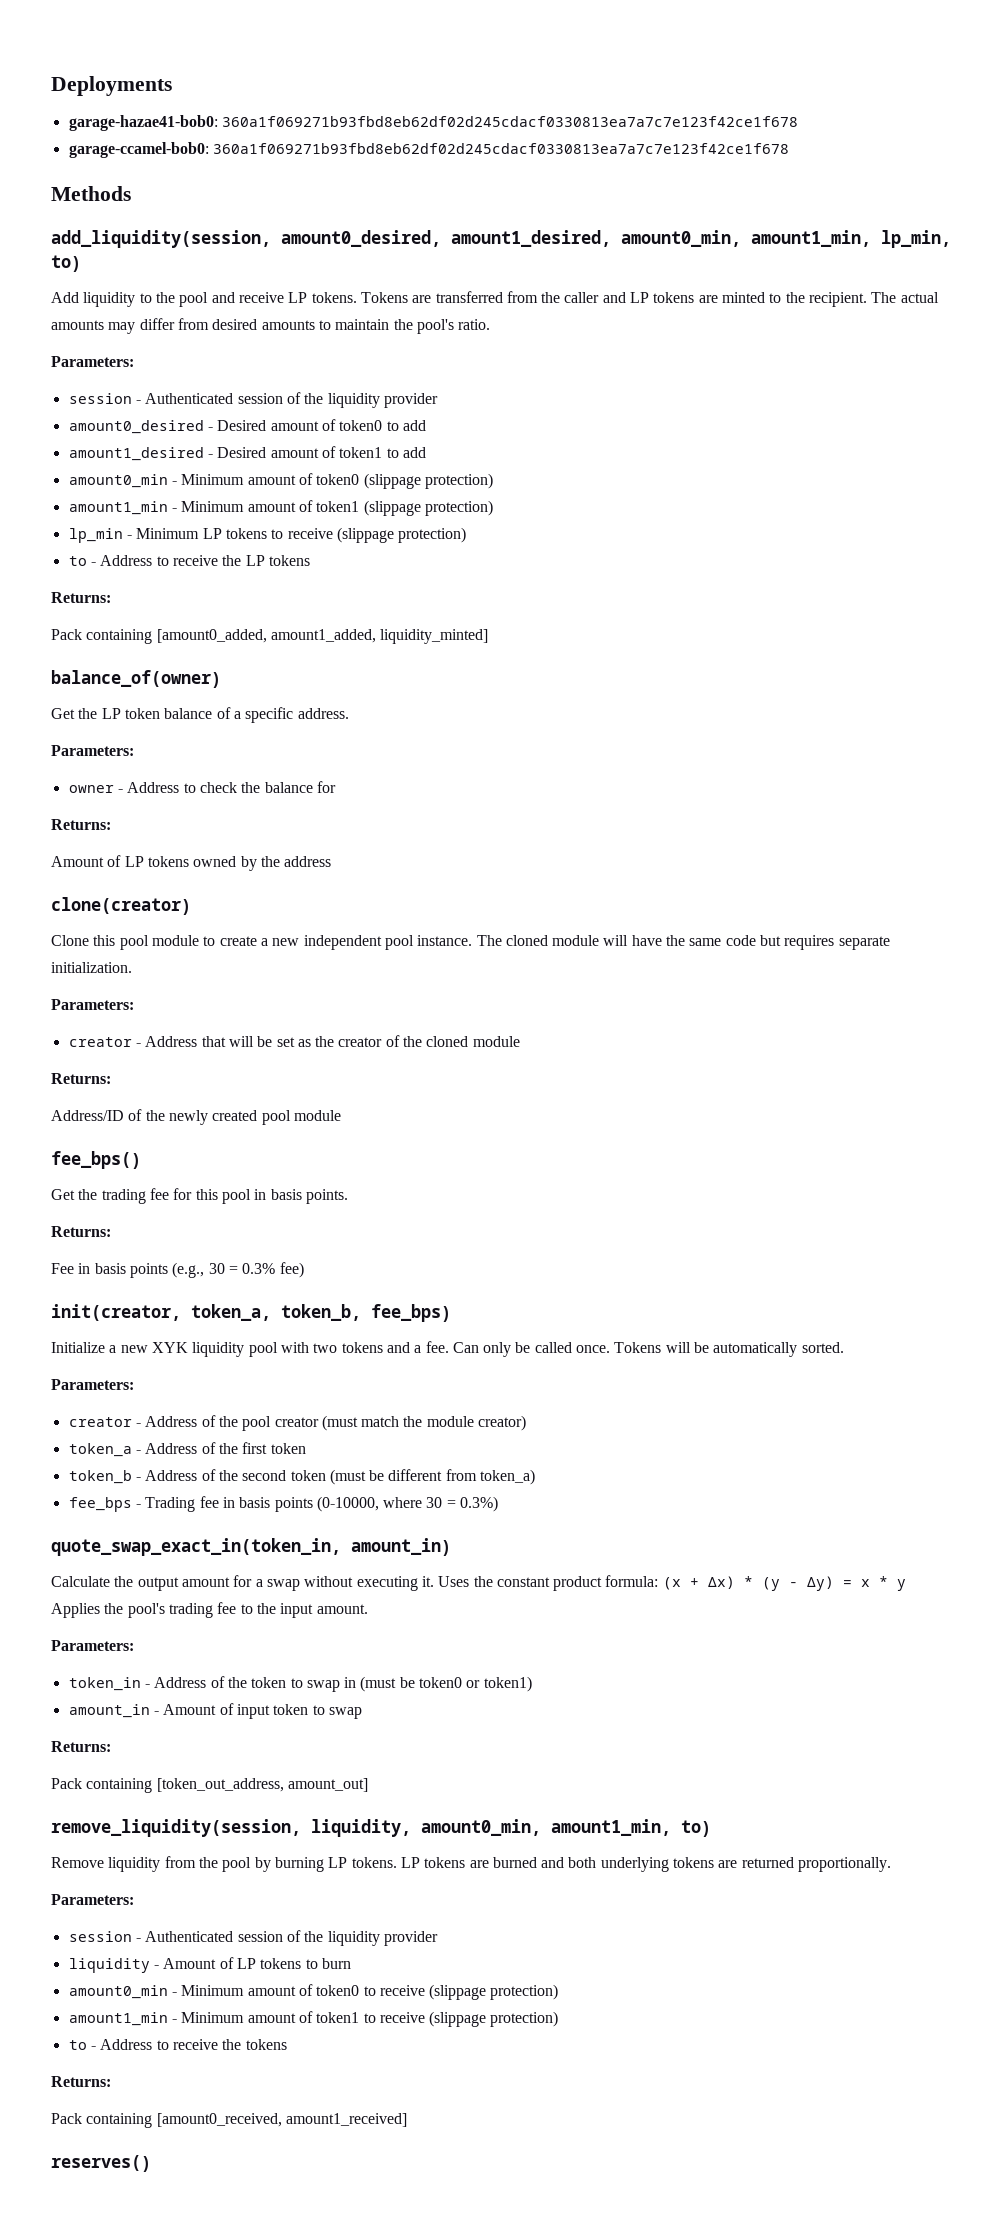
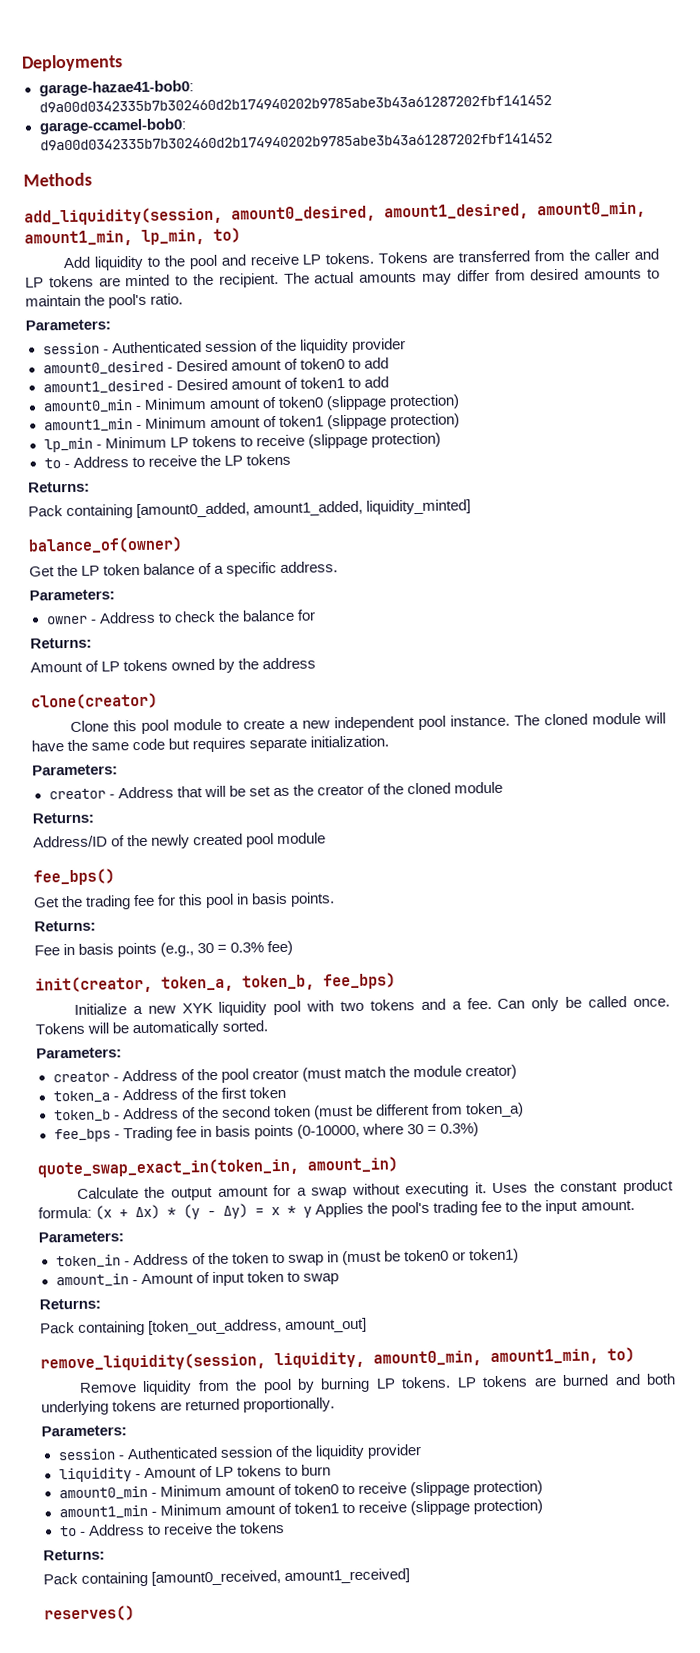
- garage-hazae41-bob0: 360a1f069271b93fbd8eb62df02d245cdacf0330813ea7a7c7e123f42ce1f678
+ garage-hazae41-bob0: d9a00d0342335b7b302460d2b174940202b9785abe3b43a61287202fbf141452
- garage-ccamel-bob0: 360a1f069271b93fbd8eb62df02d245cdacf0330813ea7a7c7e123f42ce1f678
+ garage-ccamel-bob0: d9a00d0342335b7b302460d2b174940202b9785abe3b43a61287202fbf141452

